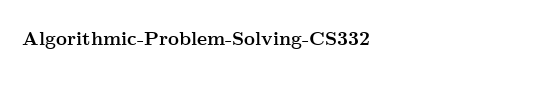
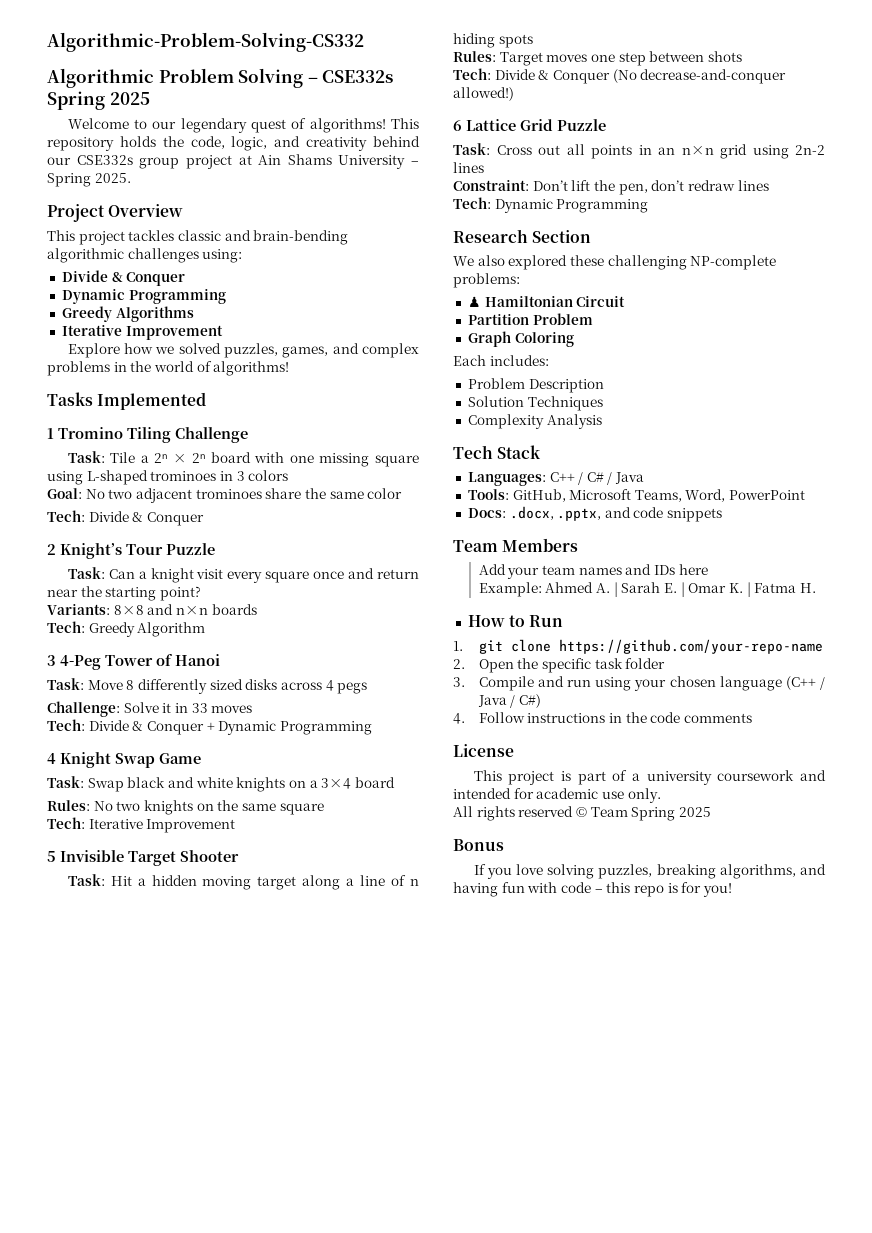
+ Algorithmic Problem Solving – CSE332s Spring 2025
+ Welcome to our legendary quest of algorithms! This repository holds the code, logic, and creativity behind our CSE332s group project at Ain Shams University – Spring 2025.
+ Project Overview
+ This project tackles classic and brain-bending algorithmic challenges using:
+ Divide & Conquer
+ Dynamic Programming
+ Greedy Algorithms
+ Iterative Improvement
+ Explore how we solved puzzles, games, and complex problems in the world of algorithms!
+ Tasks Implemented
+ 1 Tromino Tiling Challenge
+ Task: Tile a 2ⁿ × 2ⁿ board with one missing square using L-shaped trominoes in 3 colors
+ Goal: No two adjacent trominoes share the same color
+ Tech: Divide & Conquer
+ 2 Knight’s Tour Puzzle
+ Task: Can a knight visit every square once and return near the starting point?
+ Variants: 8×8 and n×n boards
+ Tech: Greedy Algorithm
+ 3 4-Peg Tower of Hanoi
+ Task: Move 8 differently sized disks across 4 pegs
+ Challenge: Solve it in 33 moves
+ Tech: Divide & Conquer + Dynamic Programming
+ 4 Knight Swap Game
+ Task: Swap black and white knights on a 3×4 board
+ Rules: No two knights on the same square
+ Tech: Iterative Improvement
+ 5 Invisible Target Shooter
+ Task: Hit a hidden moving target along a line of n hiding spots
+ Rules: Target moves one step between shots
+ Tech: Divide & Conquer (No decrease-and-conquer allowed!)
+ 6 Lattice Grid Puzzle
+ Task: Cross out all points in an n×n grid using 2n-2 lines
+ Constraint: Don’t lift the pen, don’t redraw lines
+ Tech: Dynamic Programming
+ Research Section
+ We also explored these challenging NP-complete problems:
+ ♟ Hamiltonian Circuit
+ Partition Problem
+ Graph Coloring
+ Each includes:
+ Problem Description
+ Solution Techniques
+ Complexity Analysis
+ Tech Stack
+ Languages: C++ / C# / Java
+ Tools: GitHub, Microsoft Teams, Word, PowerPoint
+ Docs: .docx, .pptx, and code snippets
+ Team Members
+ Add your team names and IDs here
+ Example: Ahmed A. | Sarah E. | Omar K. | Fatma H.
+ How to Run
+ 1. git clone https://github.com/your-repo-name
+ 2. Open the specific task folder
+ 3. Compile and run using your chosen language (C++ / Java / C#)
+ 4. Follow instructions in the code comments
+ License
+ This project is part of a university coursework and intended for academic use only.
+ All rights reserved © Team Spring 2025
+ Bonus
+ If you love solving puzzles, breaking algorithms, and having fun with code – this repo is for you!

